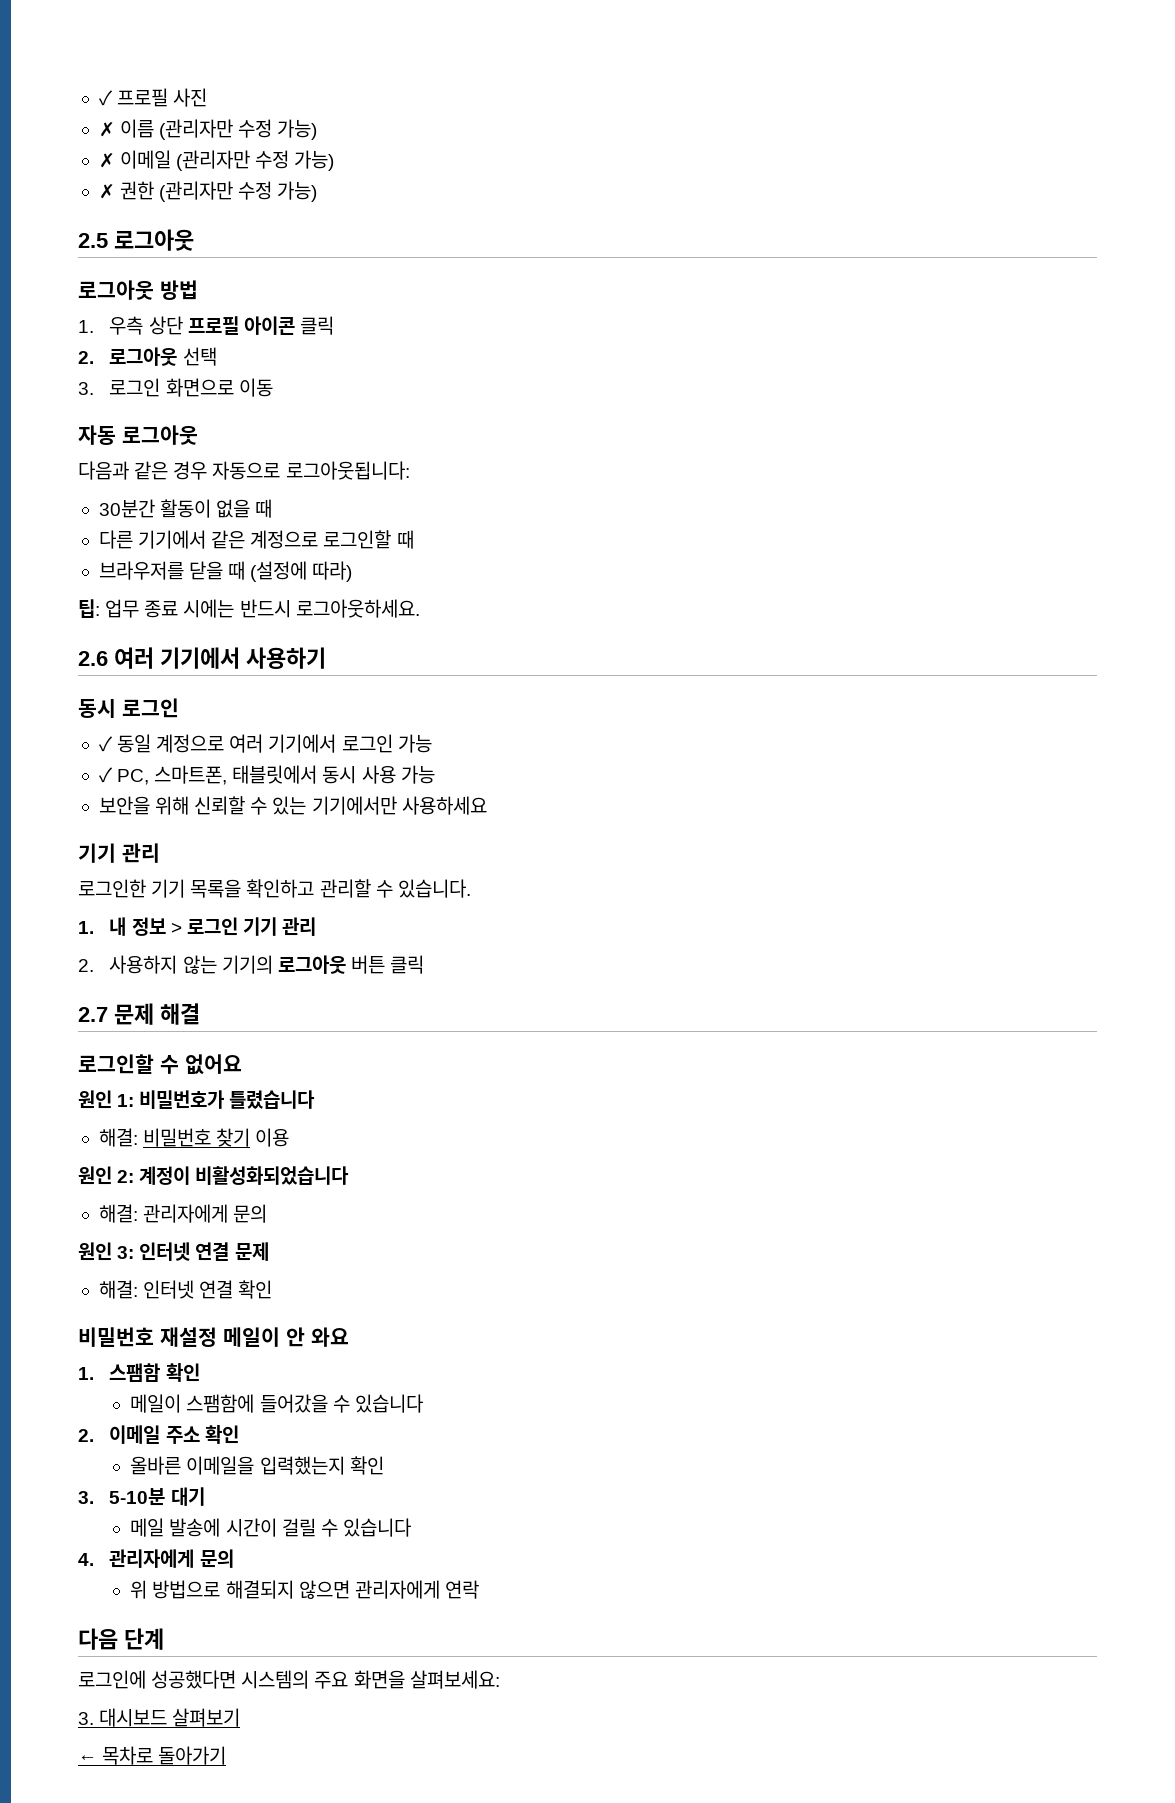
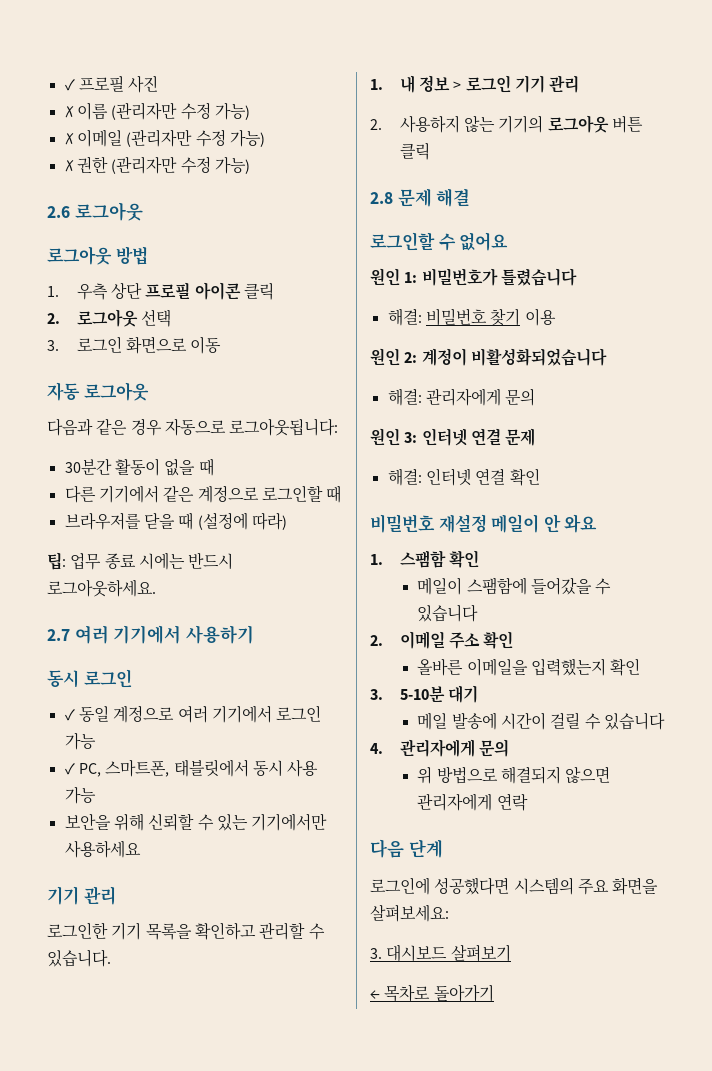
- 2.5 로그아웃
+ 2.6 로그아웃
- 2.6 여러 기기에서 사용하기
+ 2.7 여러 기기에서 사용하기
- 2.7 문제 해결
+ 2.8 문제 해결

